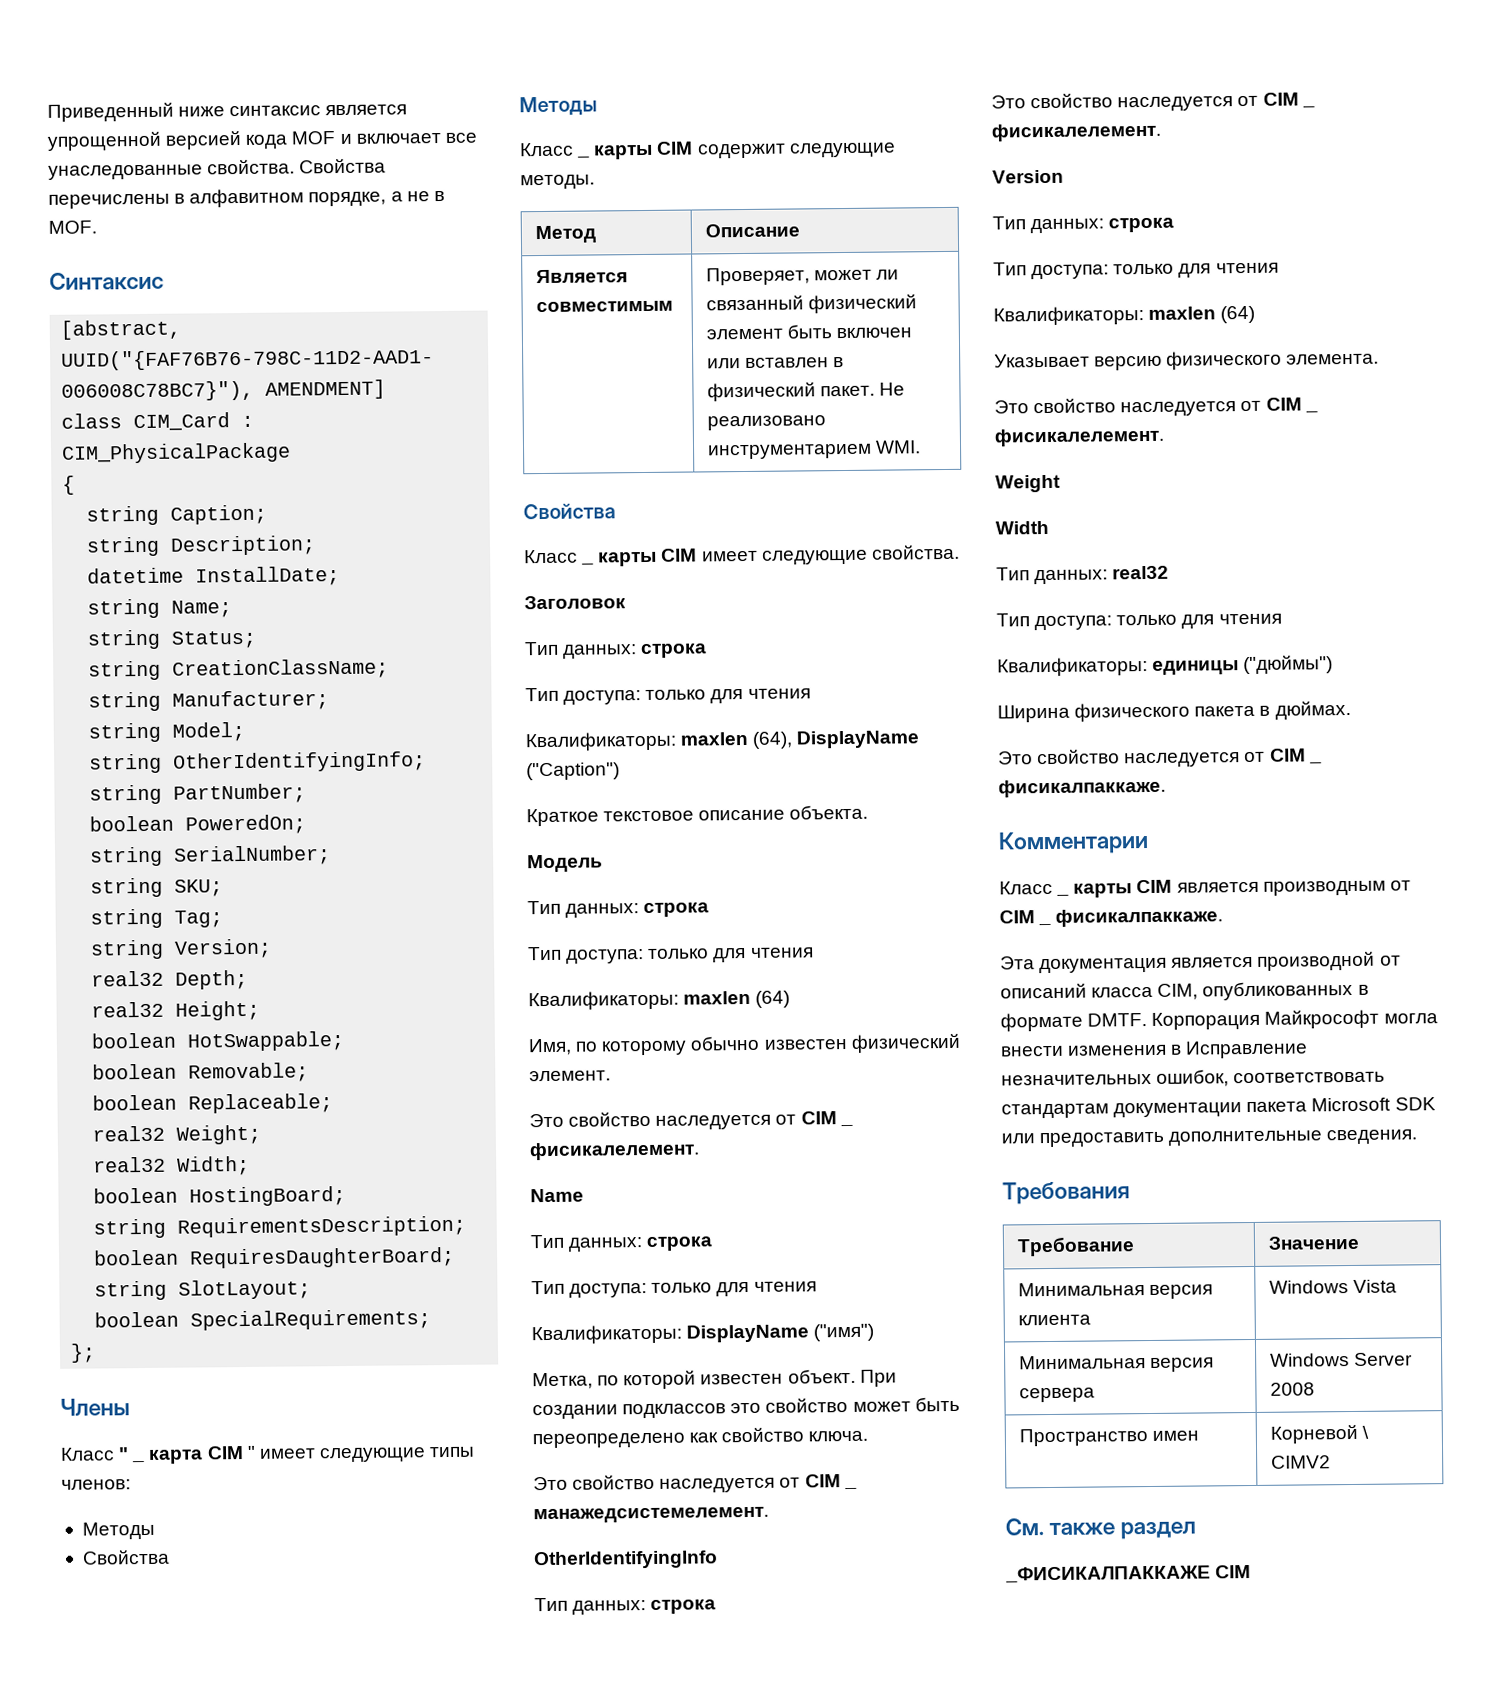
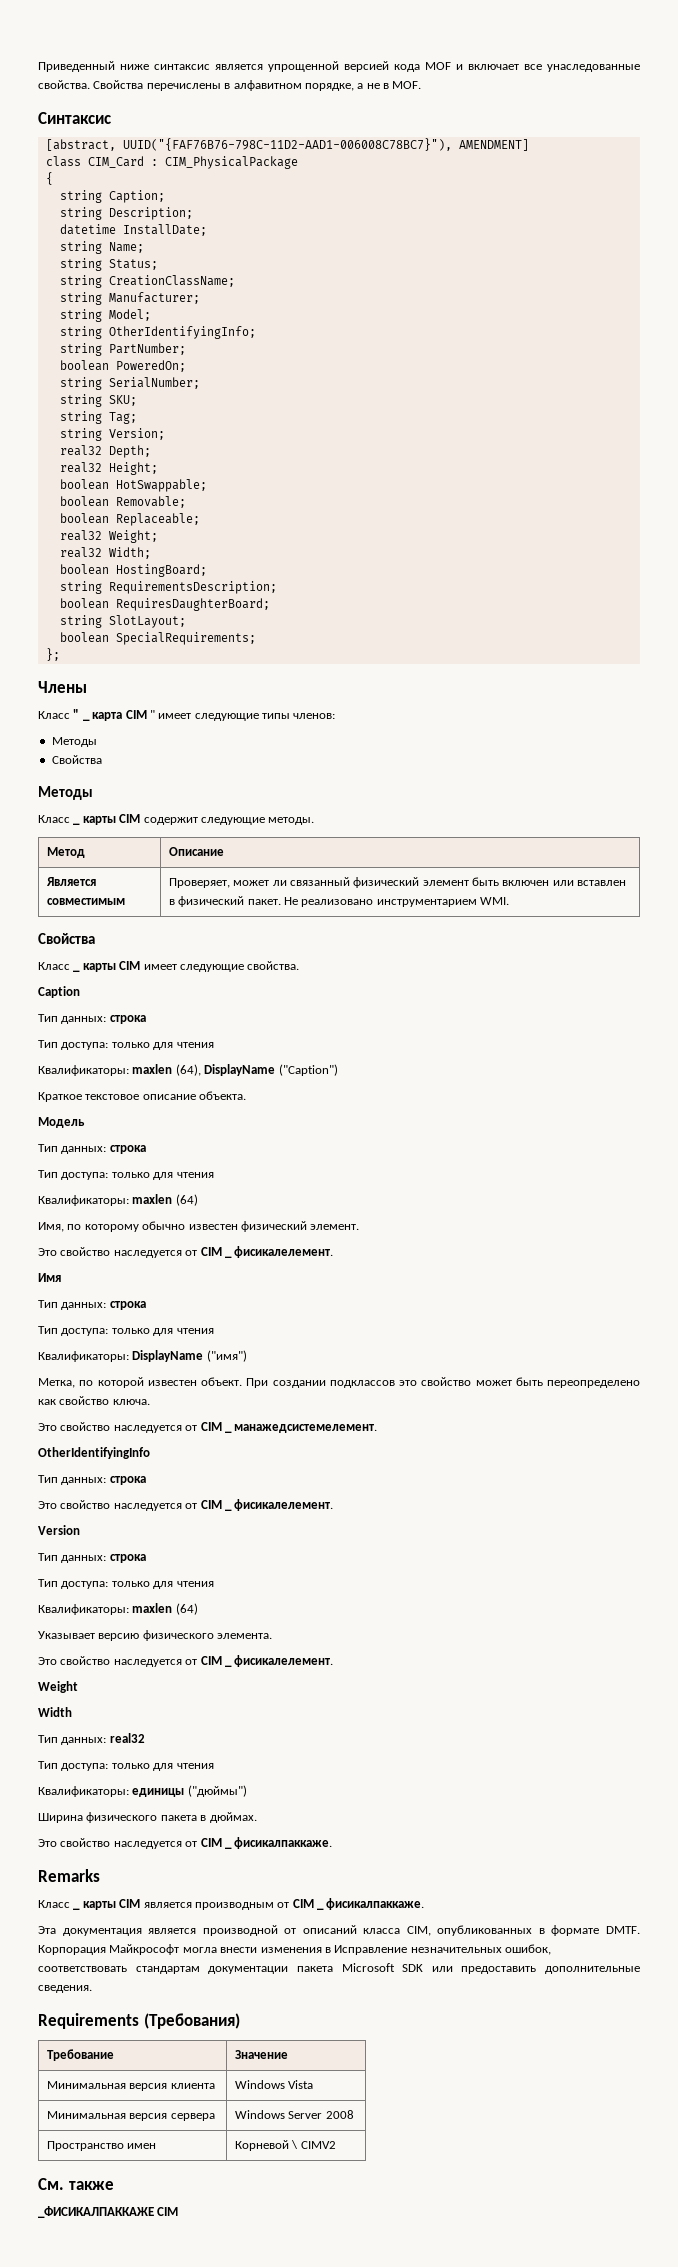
- Заголовок
+ Caption
- Name
+ Имя
- Комментарии
+ Remarks
- Требования
+ Requirements (Требования)
- См. также раздел
+ См. также

